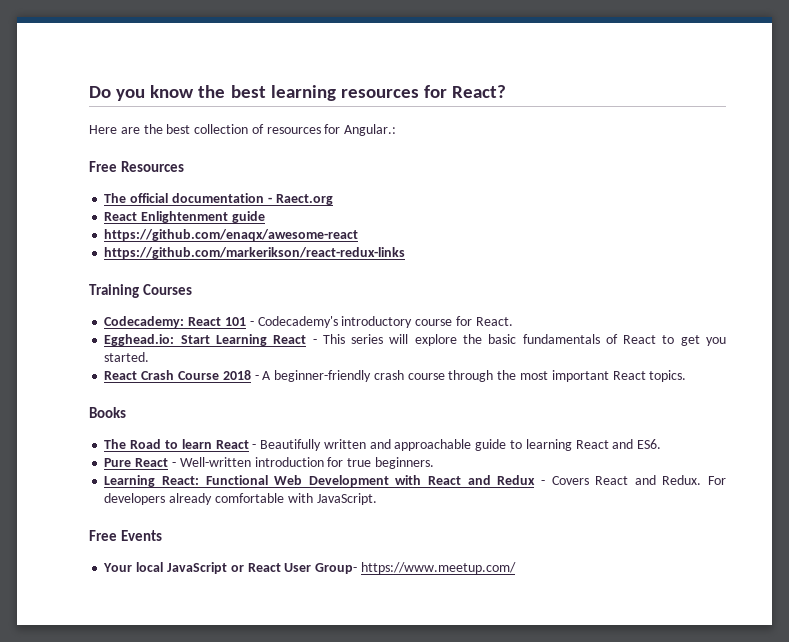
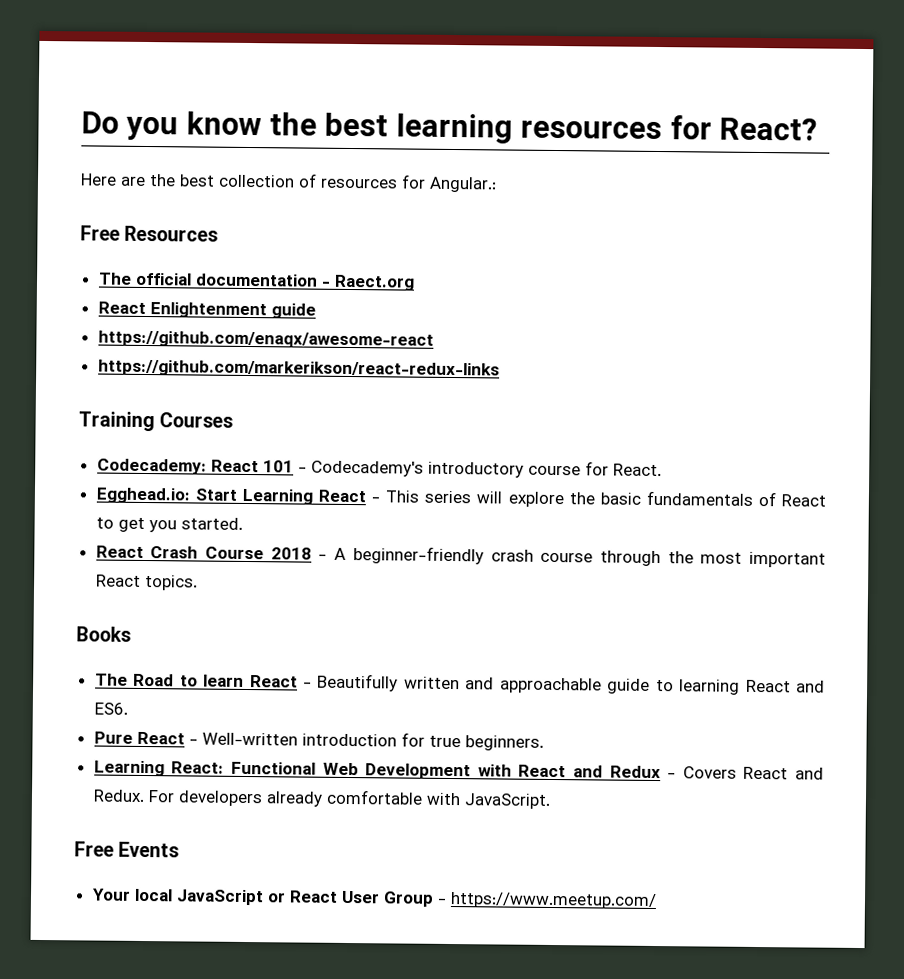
- Your local JavaScript or React User Group- https://www.meetup.com/
+ Your local JavaScript or React User Group - https://www.meetup.com/

